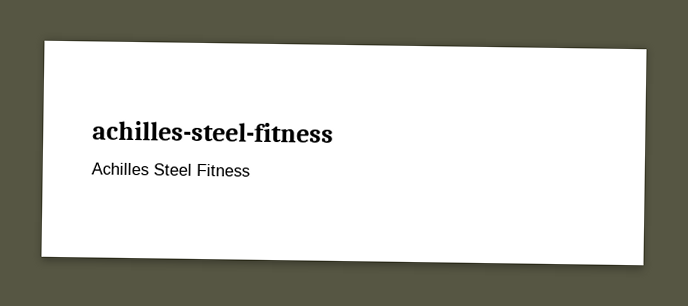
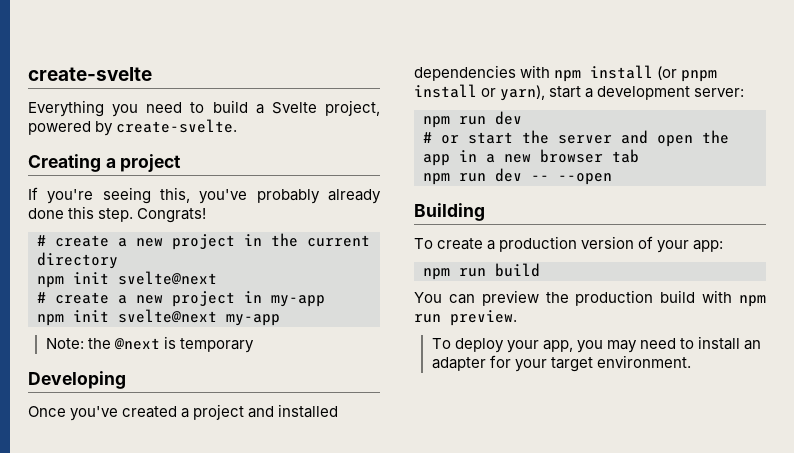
- achilles-steel-fitness
- Achilles Steel Fitness
+ create-svelte
+ Everything you need to build a Svelte project, powered by create-svelte.
+ Creating a project
+ If you're seeing this, you've probably already done this step. Congrats!
+ # create a new project in the current directory
+ npm init svelte@next
+ # create a new project in my-app
+ npm init svelte@next my-app
+ Note: the @next is temporary
+ Developing
+ Once you've created a project and installed dependencies with npm install (or pnpm install or yarn), start a development server:
+ npm run dev
+ # or start the server and open the app in a new browser tab
+ npm run dev -- --open
+ Building
+ To create a production version of your app:
+ npm run build
+ You can preview the production build with npm run preview.
+ To deploy your app, you may need to install an adapter for your target environment.

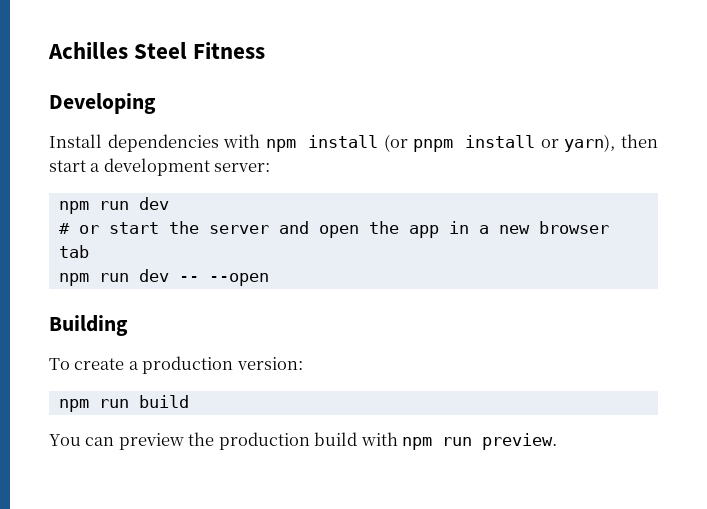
- create-svelte
- Everything you need to build a Svelte project, powered by create-svelte.
- Creating a project
- If you're seeing this, you've probably already done this step. Congrats!
- # create a new project in the current directory
- npm init svelte@next
- # create a new project in my-app
- npm init svelte@next my-app
- Note: the @next is temporary
+ Achilles Steel Fitness
  Developing
- Once you've created a project and installed dependencies with npm install (or pnpm install or yarn), start a development server:
+ Install dependencies with npm install (or pnpm install or yarn), then start a development server:
- To create a production version of your app:
+ To create a production version:
- To deploy your app, you may need to install an adapter for your target environment.

